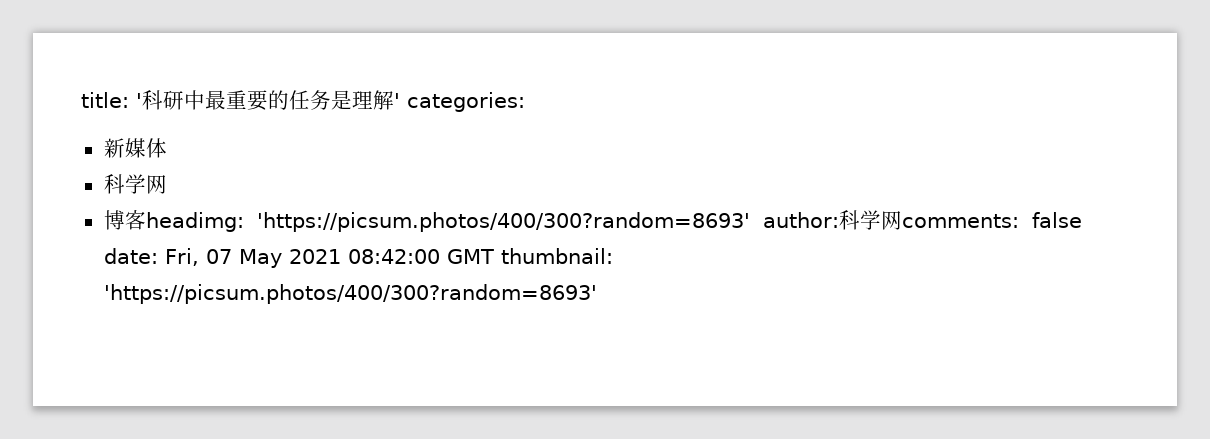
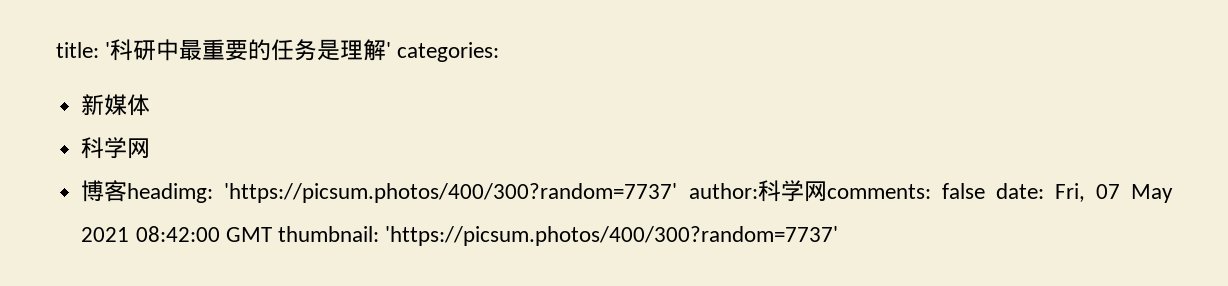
- 博客headimg: 'https://picsum.photos/400/300?random=8693' author:科学网comments: false date: Fri, 07 May 2021 08:42:00 GMT thumbnail: 'https://picsum.photos/400/300?random=8693'
+ 博客headimg: 'https://picsum.photos/400/300?random=7737' author:科学网comments: false date: Fri, 07 May 2021 08:42:00 GMT thumbnail: 'https://picsum.photos/400/300?random=7737'

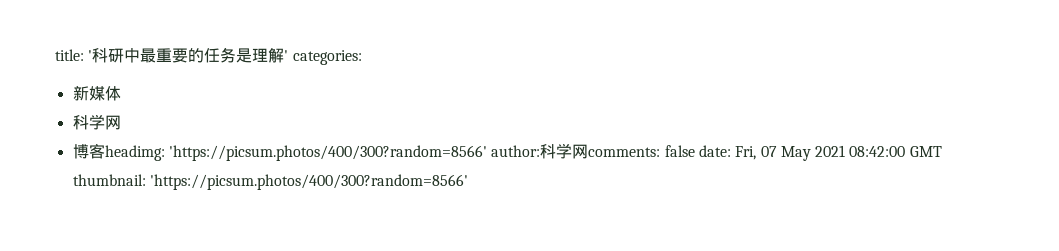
- 博客headimg: 'https://picsum.photos/400/300?random=7737' author:科学网comments: false date: Fri, 07 May 2021 08:42:00 GMT thumbnail: 'https://picsum.photos/400/300?random=7737'
+ 博客headimg: 'https://picsum.photos/400/300?random=8566' author:科学网comments: false date: Fri, 07 May 2021 08:42:00 GMT thumbnail: 'https://picsum.photos/400/300?random=8566'

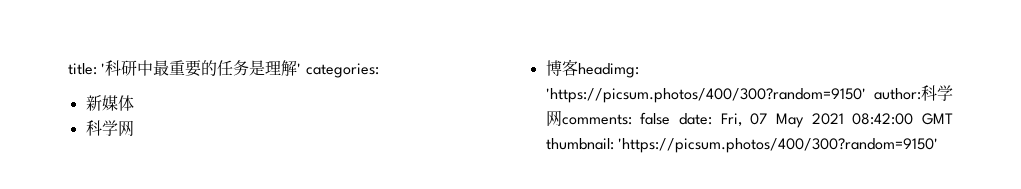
- 博客headimg: 'https://picsum.photos/400/300?random=8566' author:科学网comments: false date: Fri, 07 May 2021 08:42:00 GMT thumbnail: 'https://picsum.photos/400/300?random=8566'
+ 博客headimg: 'https://picsum.photos/400/300?random=9150' author:科学网comments: false date: Fri, 07 May 2021 08:42:00 GMT thumbnail: 'https://picsum.photos/400/300?random=9150'

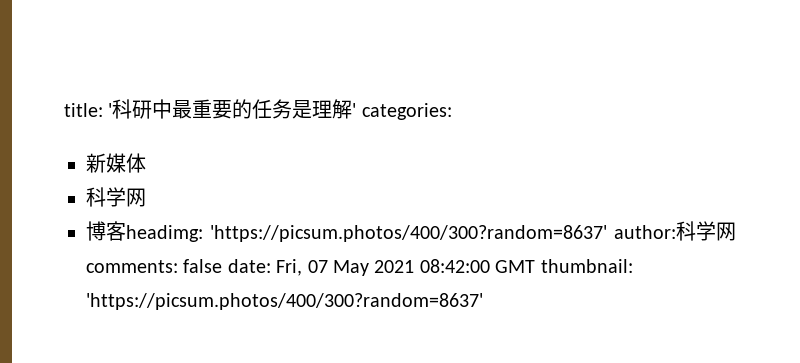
- 博客headimg: 'https://picsum.photos/400/300?random=9150' author:科学网comments: false date: Fri, 07 May 2021 08:42:00 GMT thumbnail: 'https://picsum.photos/400/300?random=9150'
+ 博客headimg: 'https://picsum.photos/400/300?random=8637' author:科学网comments: false date: Fri, 07 May 2021 08:42:00 GMT thumbnail: 'https://picsum.photos/400/300?random=8637'

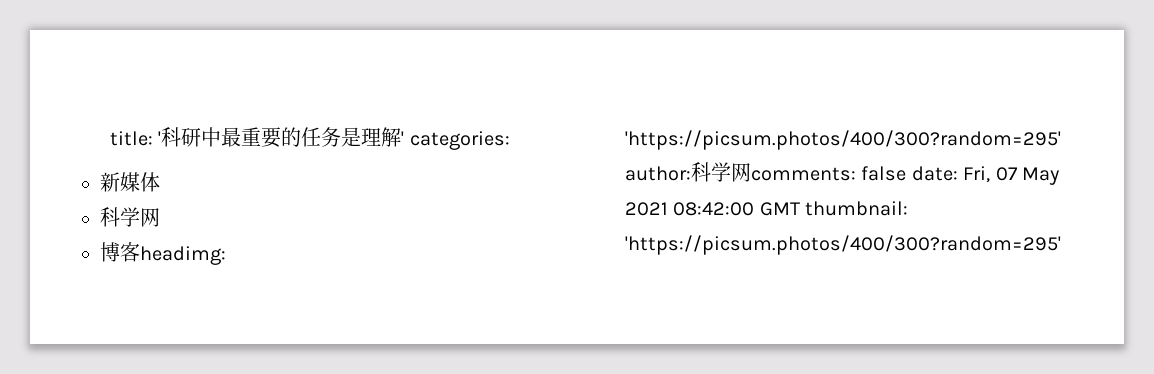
- 博客headimg: 'https://picsum.photos/400/300?random=8637' author:科学网comments: false date: Fri, 07 May 2021 08:42:00 GMT thumbnail: 'https://picsum.photos/400/300?random=8637'
+ 博客headimg: 'https://picsum.photos/400/300?random=295' author:科学网comments: false date: Fri, 07 May 2021 08:42:00 GMT thumbnail: 'https://picsum.photos/400/300?random=295'

